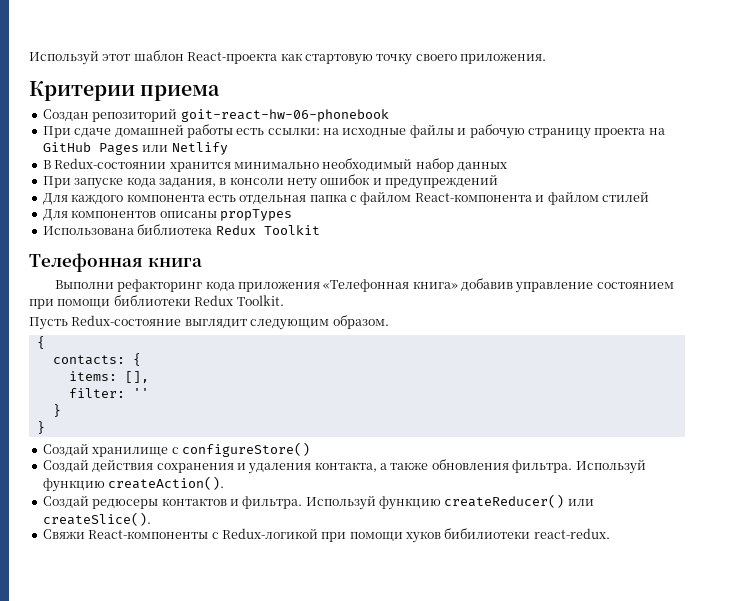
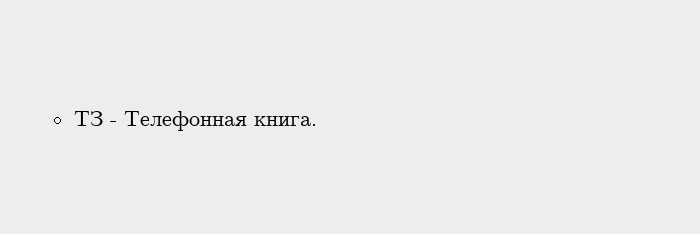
- Используй этот шаблон React-проекта как стартовую точку своего приложения.
- Критерии приема
- Создан репозиторий goit-react-hw-06-phonebook
- При сдаче домашней работы есть ссылки: на исходные файлы и рабочую страницу проекта на GitHub Pages или Netlify
- В Redux-состоянии хранится минимально необходимый набор данных
- При запуске кода задания, в консоли нету ошибок и предупреждений
- Для каждого компонента есть отдельная папка с файлом React-компонента и файлом стилей
- Для компонентов описаны propTypes
- Использована библиотека Redux Toolkit
- Телефонная книга
- Выполни рефакторинг кода приложения «Телефонная книга» добавив управление состоянием при помощи библиотеки Redux Toolkit.
- Пусть Redux-состояние выглядит следующим образом.
- {
- contacts: {
- items: [],
- filter: ''
- }
- }
- Создай хранилище с configureStore()
- Создай действия сохранения и удаления контакта, а также обновления фильтра. Используй функцию createAction().
- Создай редюсеры контактов и фильтра. Используй функцию createReducer() или createSlice().
- Свяжи React-компоненты с Redux-логикой при помощи хуков бибилиотеки react-redux.
+ ТЗ - Телефонная книга.

